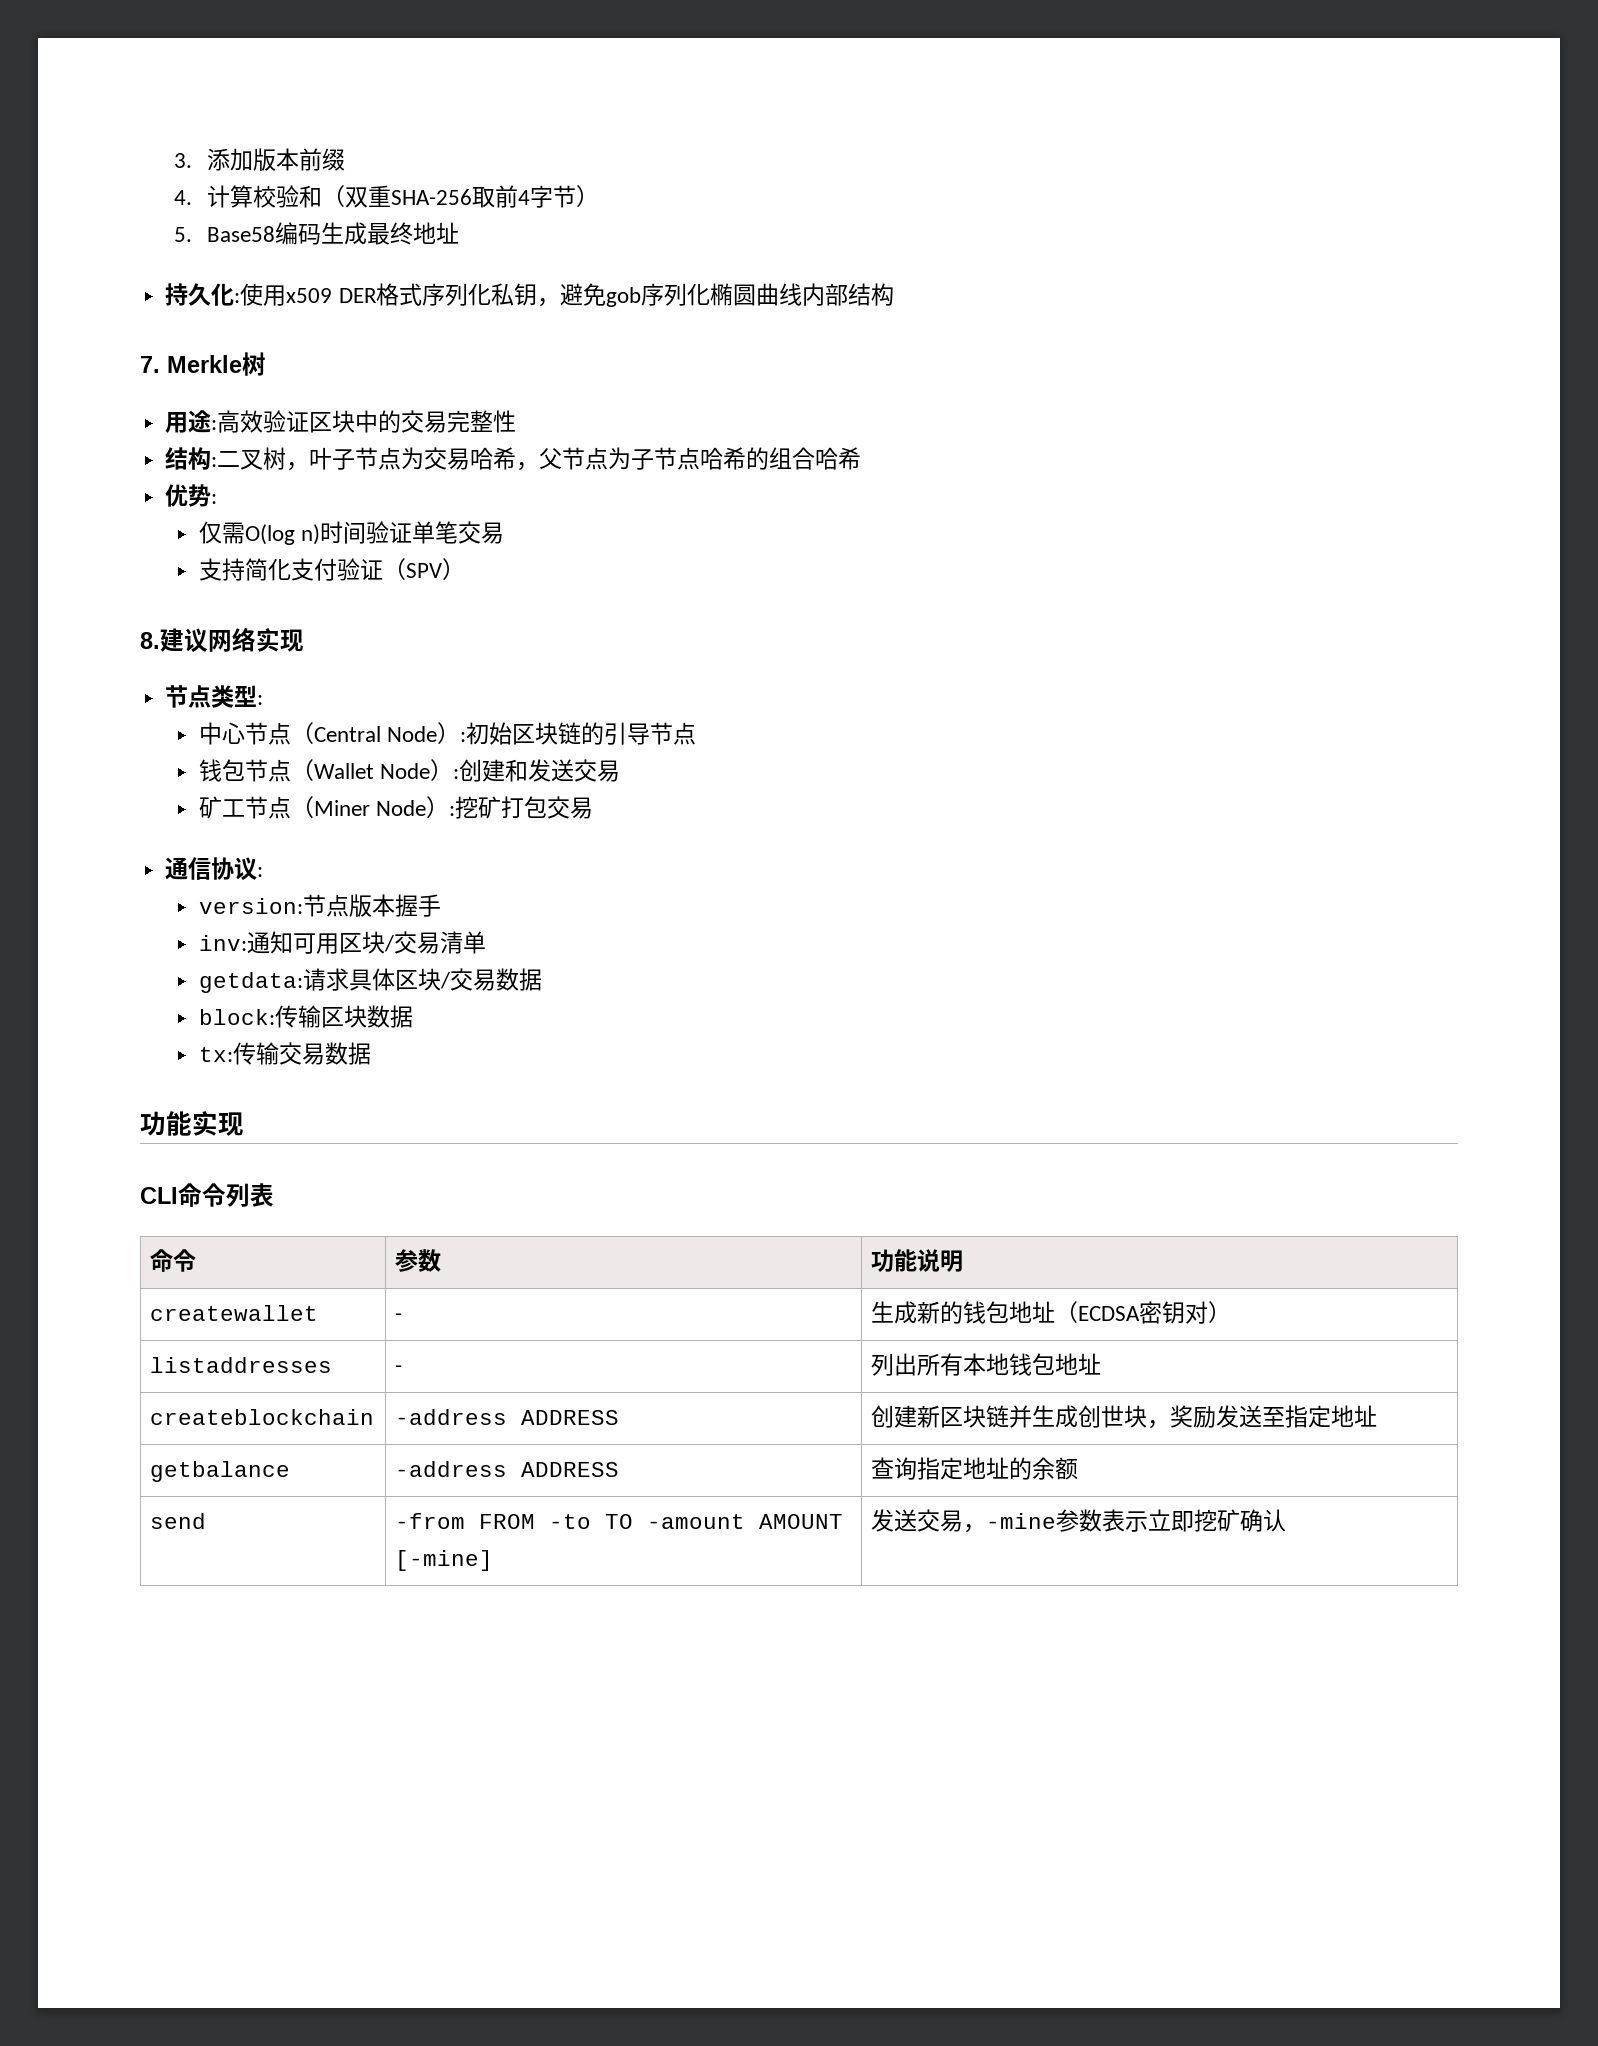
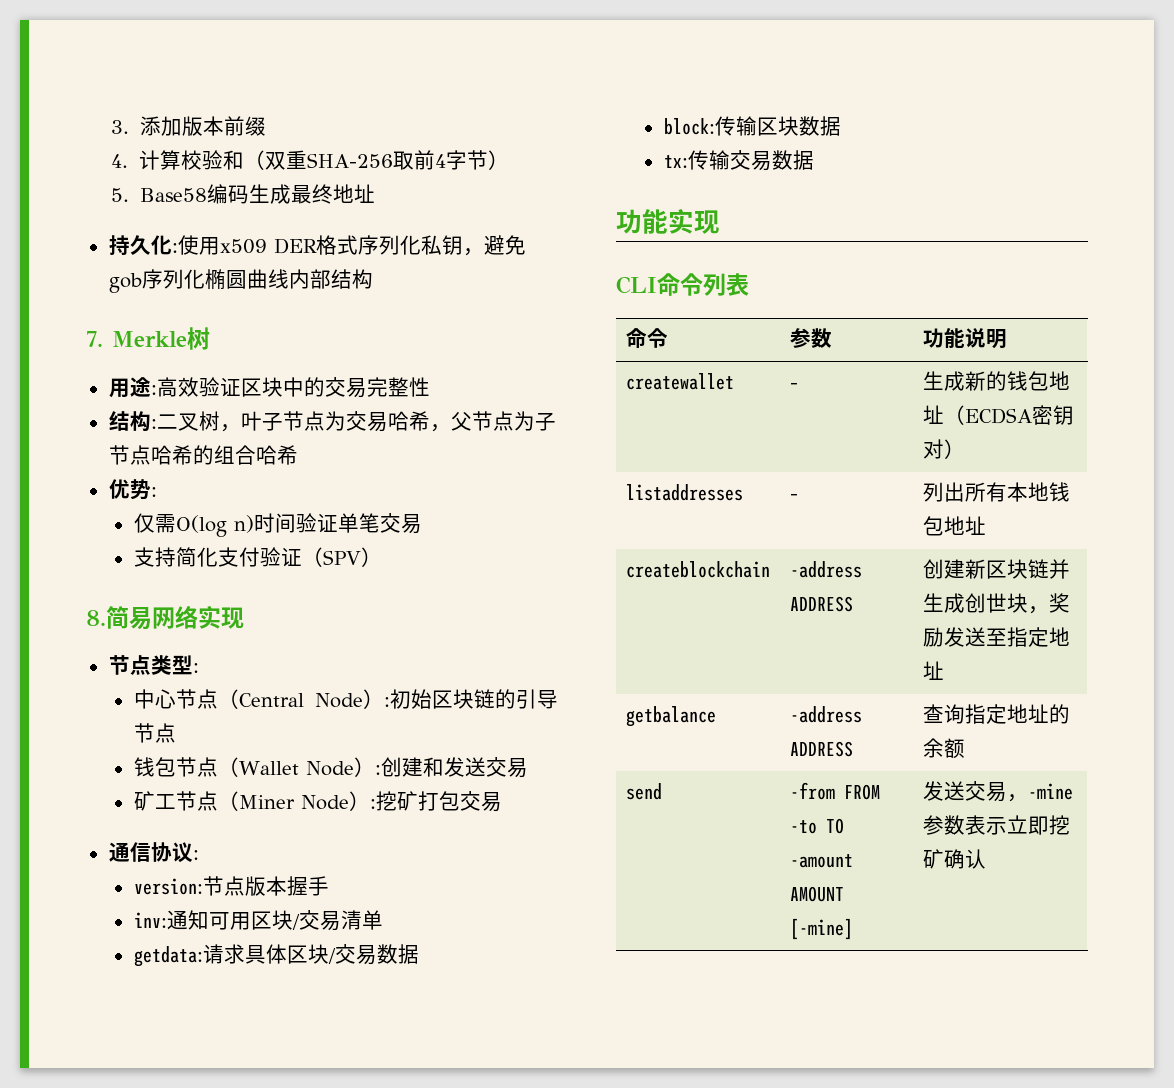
- 8.建议网络实现
+ 8.简易网络实现

